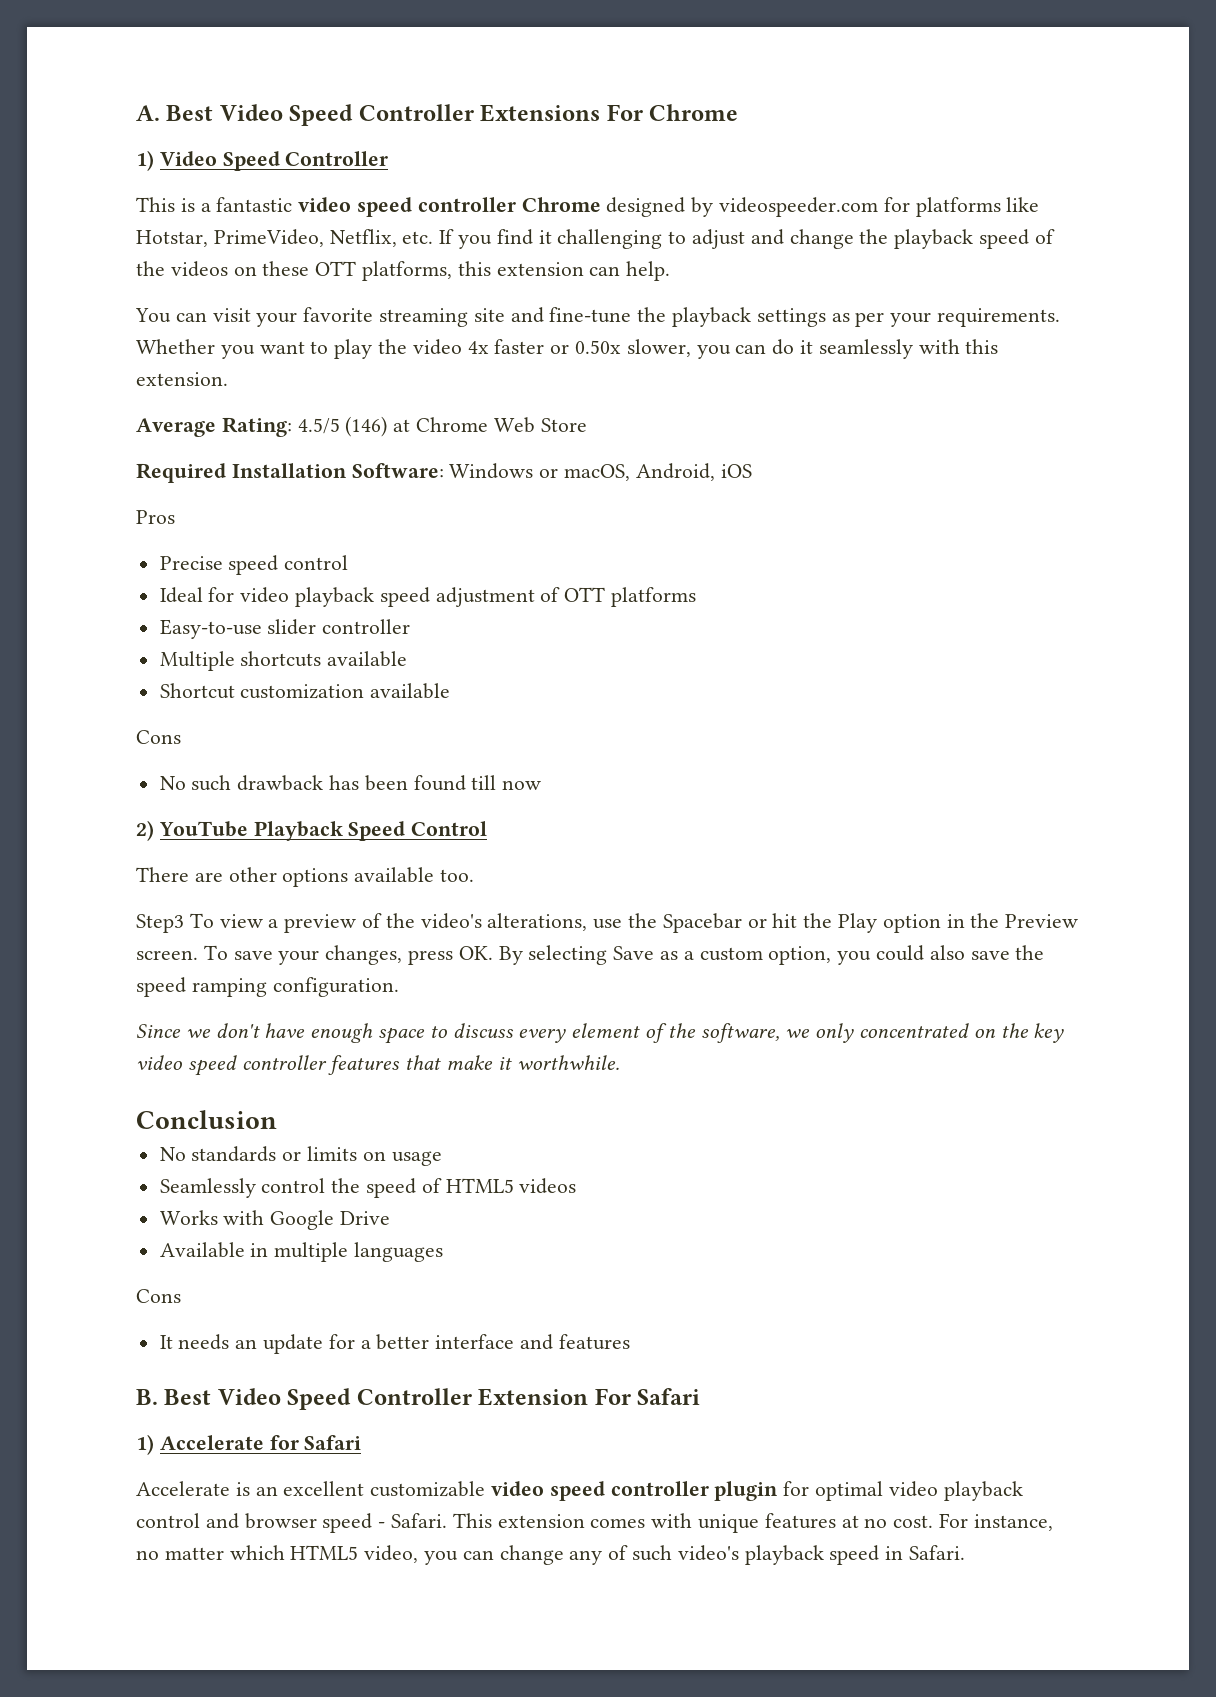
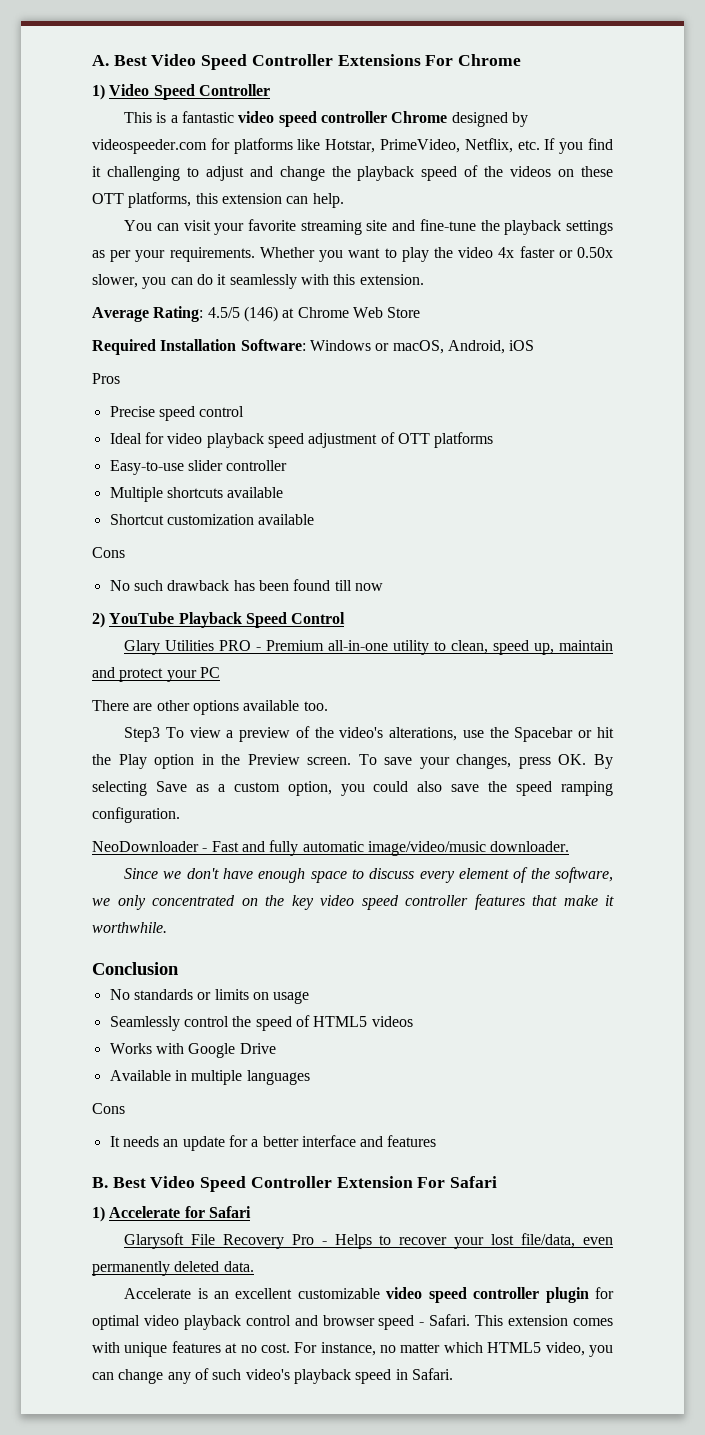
+ Glary Utilities PRO - Premium all-in-one utility to clean, speed up, maintain and protect your PC
+ NeoDownloader - Fast and fully automatic image/video/music downloader.
+ Glarysoft File Recovery Pro - Helps to recover your lost file/data, even permanently deleted data.

